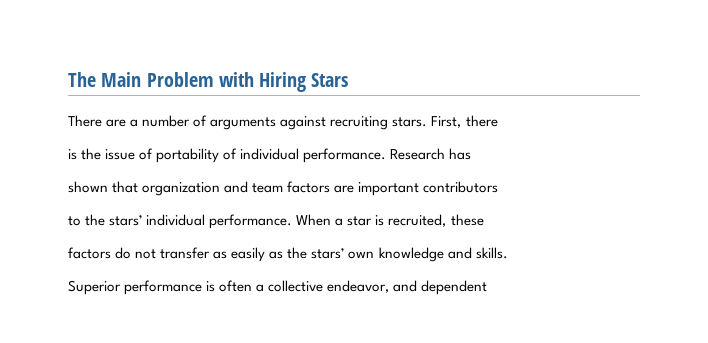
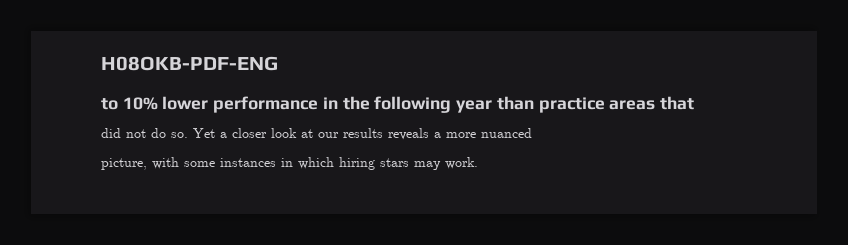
- The Main Problem with Hiring Stars
- There are a number of arguments against recruiting stars. First, there
- is the issue of portability of individual performance. Research has
- shown that organization and team factors are important contributors
- to the stars’ individual performance. When a star is recruited, these
- factors do not transfer as easily as the stars’ own knowledge and skills.
- Superior performance is often a collective endeavor, and dependent
+ H08OKB-PDF-ENG
+ to 10% lower performance in the following year than practice areas that
+ did not do so. Yet a closer look at our results reveals a more nuanced
+ picture, with some instances in which hiring stars may work.

